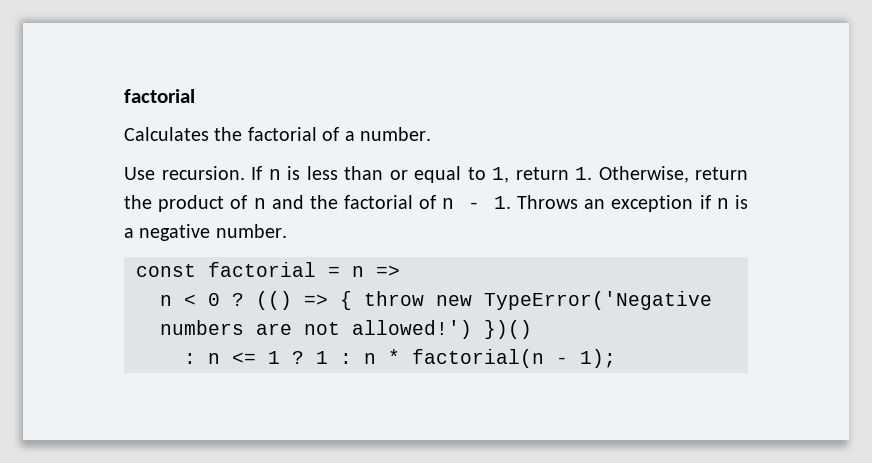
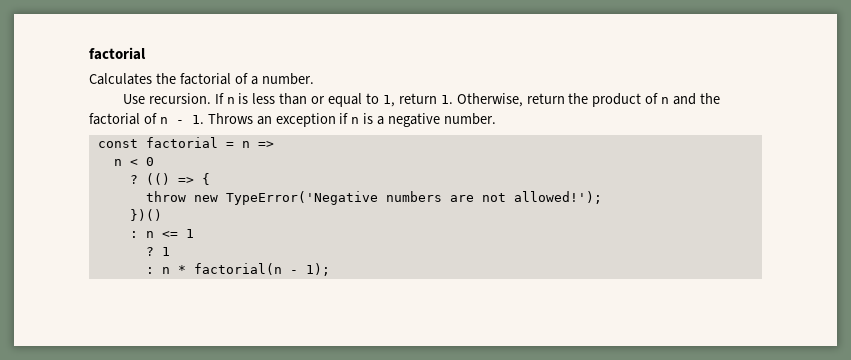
- n < 0 ?
+ n < 0
+ ?
- (() => { throw new TypeError('Negative numbers are not allowed!') })()
+ (() => {
+ throw new TypeError('Negative numbers are not allowed!');
+ })()
- : n <= 1 ? 1 : n * factorial(n - 1);
+ : n <= 1
+ ? 1
+ : n * factorial(n - 1);

